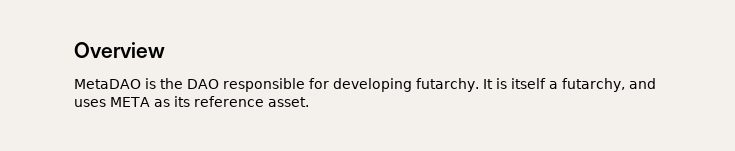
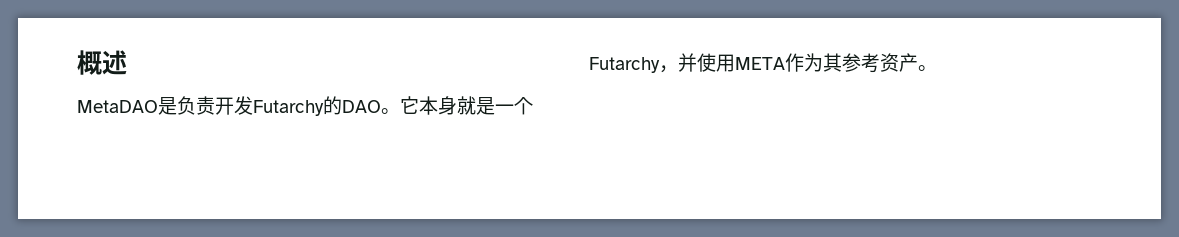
- Overview
+ 概述
- MetaDAO is the DAO responsible for developing futarchy. It is itself a futarchy, and uses META as its reference asset.
+ MetaDAO是负责开发Futarchy的DAO。它本身就是一个Futarchy，并使用META作为其参考资产。

